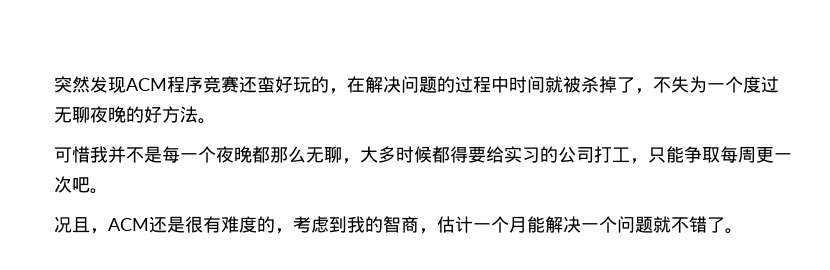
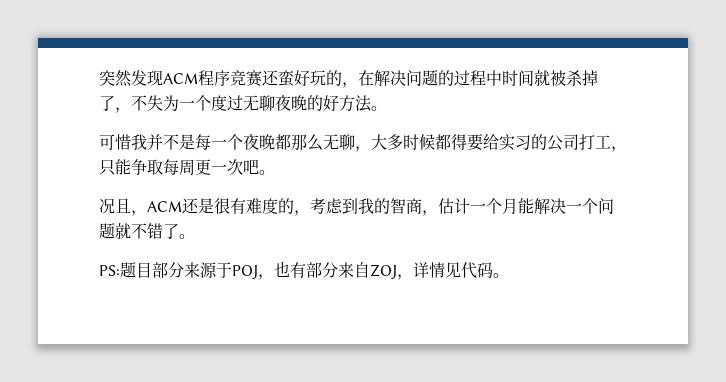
+ PS:题目部分来源于POJ，也有部分来自ZOJ，详情见代码。

